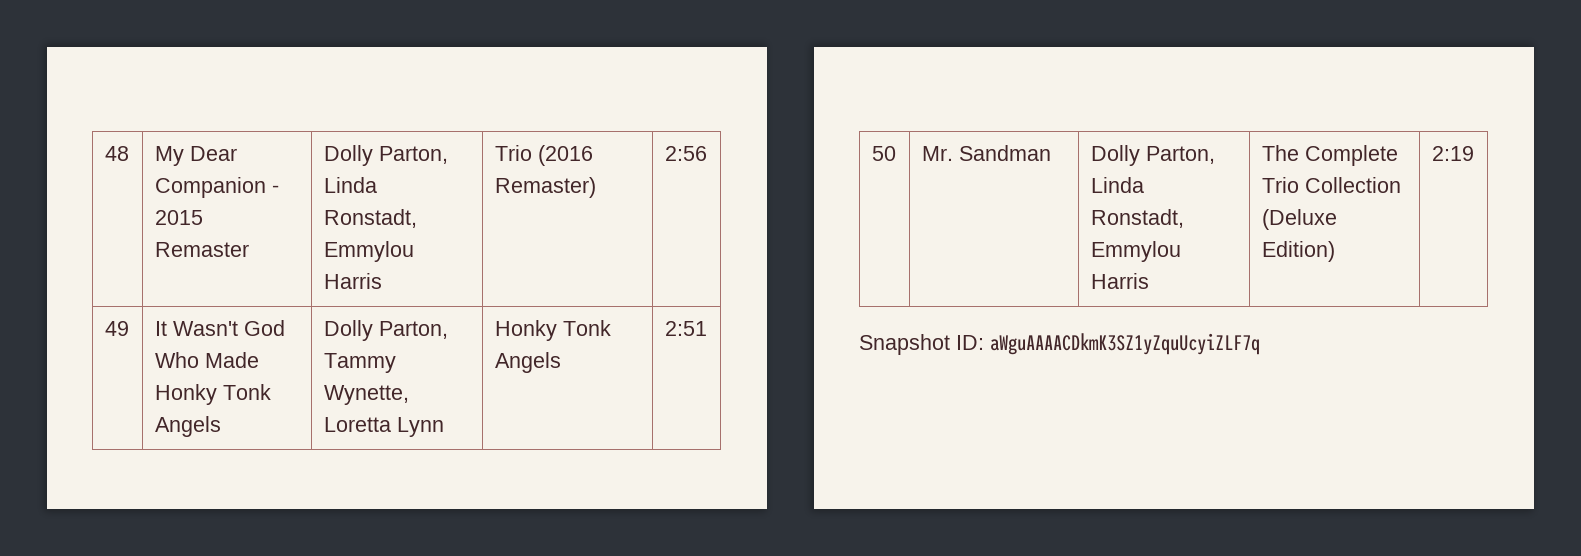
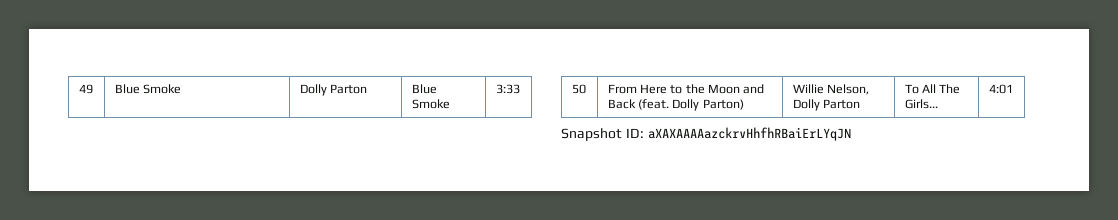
- 48 | My Dear Companion - 2015 Remaster | Dolly Parton, Linda Ronstadt, Emmylou Harris | Trio (2016 Remaster) | 2:56
- 49 | It Wasn't God Who Made Honky Tonk Angels | Dolly Parton, Tammy Wynette, Loretta Lynn | Honky Tonk Angels | 2:51
- 50 | Mr. Sandman | Dolly Parton, Linda Ronstadt, Emmylou Harris | The Complete Trio Collection (Deluxe Edition) | 2:19
+ 49 | Blue Smoke | Dolly Parton | Blue Smoke | 3:33
+ 50 | From Here to the Moon and Back (feat. Dolly Parton) | Willie Nelson, Dolly Parton | To All The Girls... | 4:01
- Snapshot ID: aWguAAAACDkmK3SZ1yZquUcyiZLF7q
+ Snapshot ID: aXAXAAAAazckrvHhfhRBaiErLYqJN

